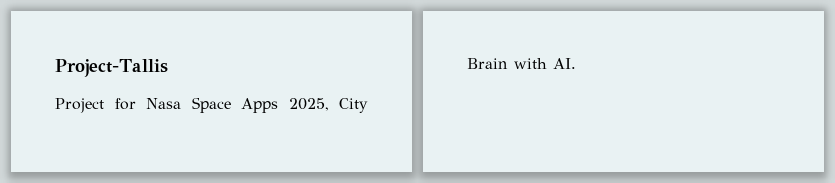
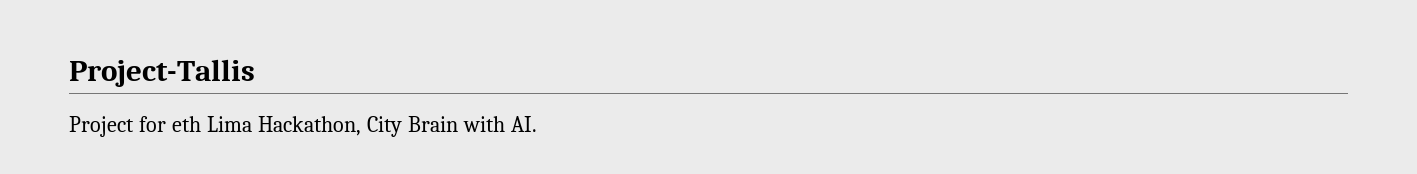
- Project for Nasa Space Apps 2025, City Brain with AI.
+ Project for eth Lima Hackathon, City Brain with AI.

